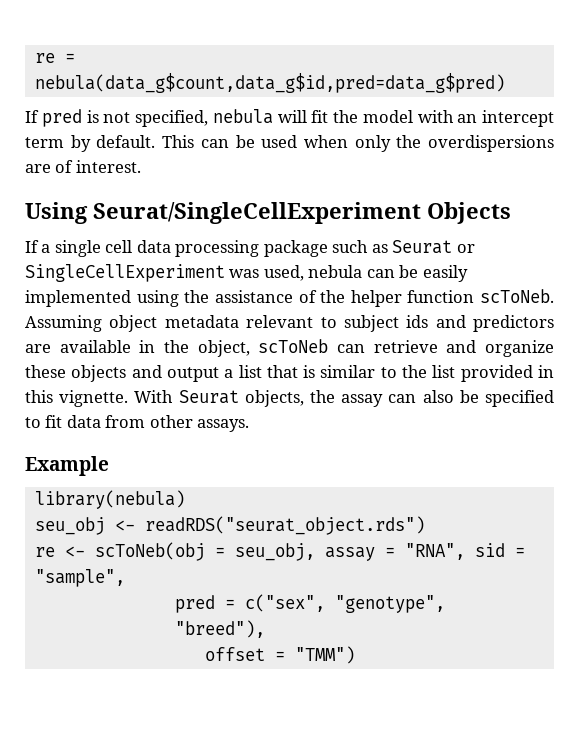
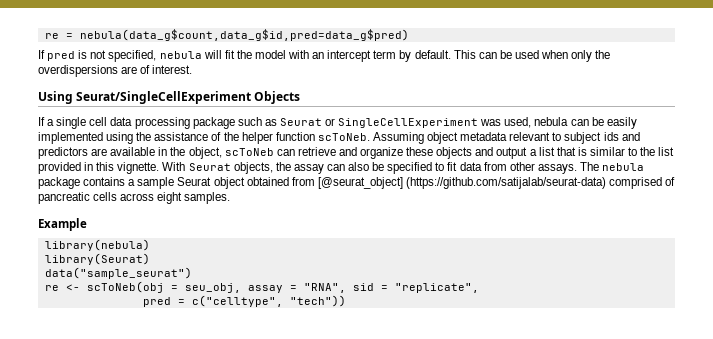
+ The nebula package contains a sample Seurat object obtained from [@seurat_object] (https://github.com/satijalab/seurat-data) comprised of pancreatic cells across eight samples.
- seu_obj <- readRDS("seurat_object.rds")
+ library(Seurat)
+ data("sample_seurat")
- re <- scToNeb(obj = seu_obj, assay = "RNA", sid = "sample",
+ re <- scToNeb(obj = seu_obj, assay = "RNA", sid = "replicate",
- pred = c("sex", "genotype", "breed"),
- offset = "TMM")
+ pred = c("celltype", "tech"))

